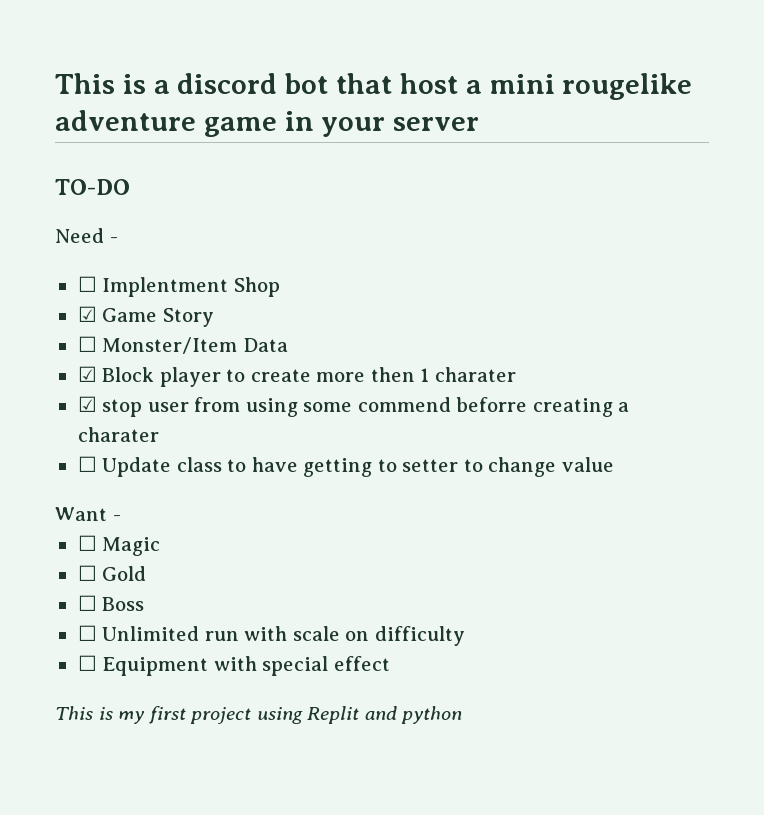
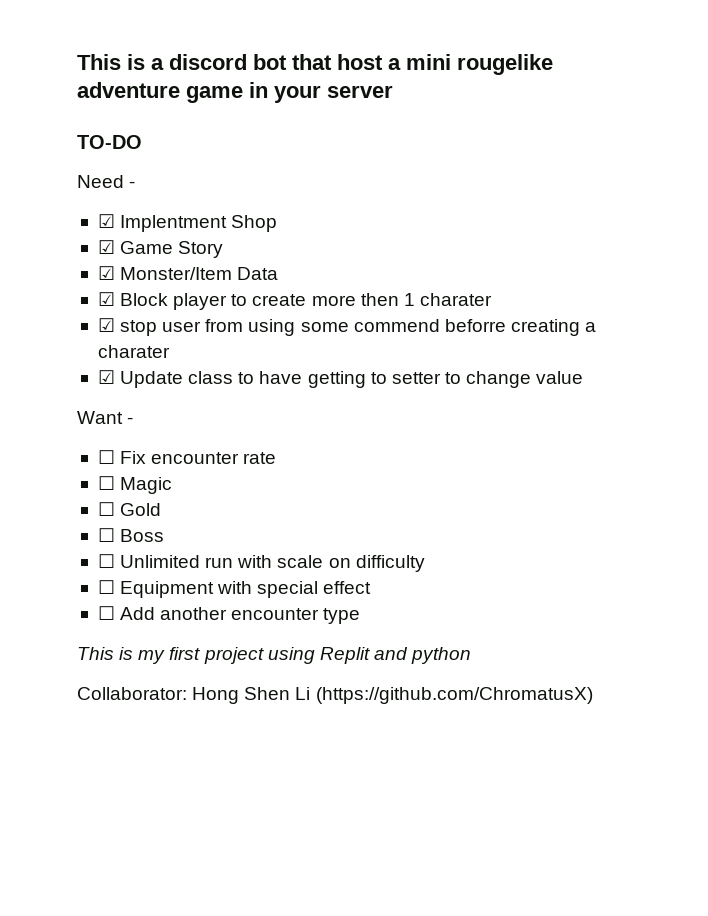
- ☐ Implentment Shop
+ ☑ Implentment Shop
- ☐ Monster/Item Data
+ ☑ Monster/Item Data
- ☐ Update class to have getting to setter to change value
+ ☑ Update class to have getting to setter to change value
+ ☐ Fix encounter rate
+ ☐ Add another encounter type
+ Collaborator: Hong Shen Li (https://github.com/ChromatusX)

